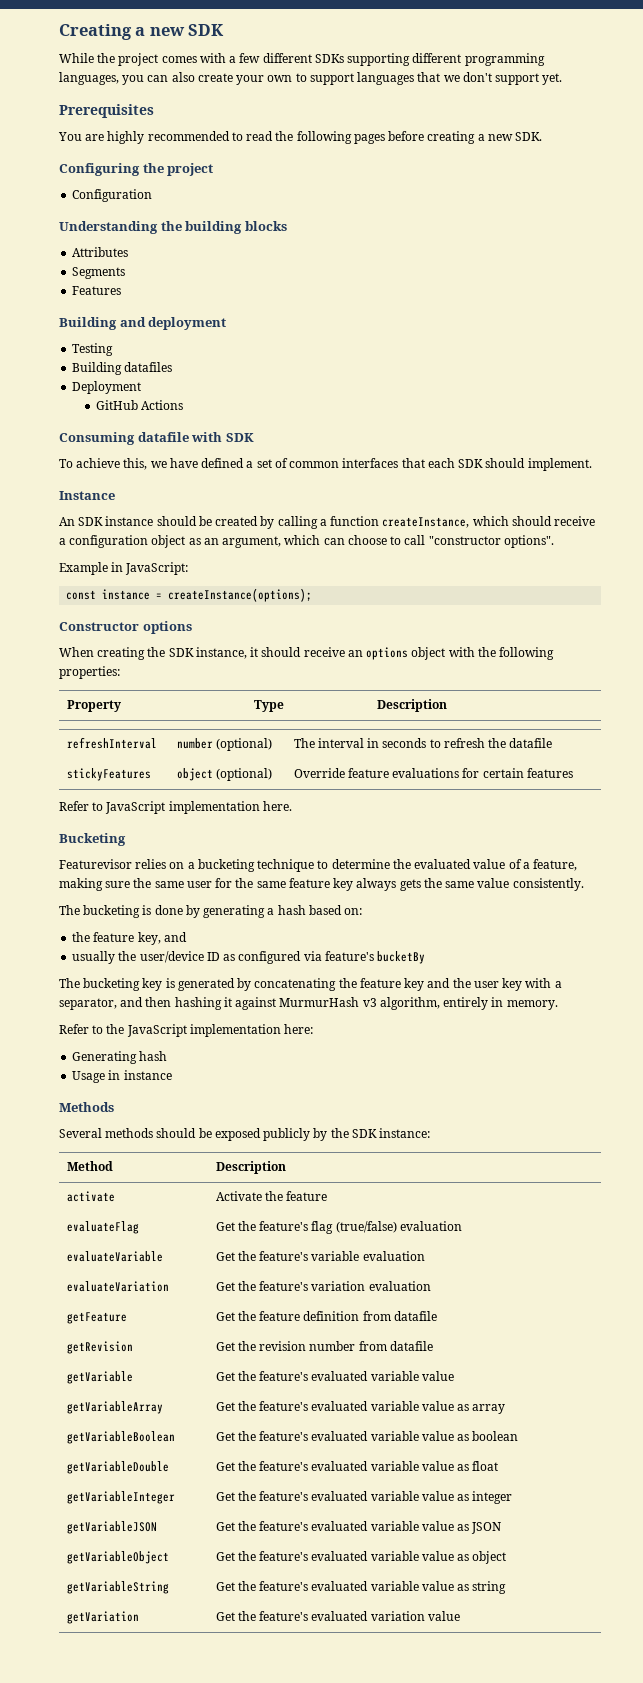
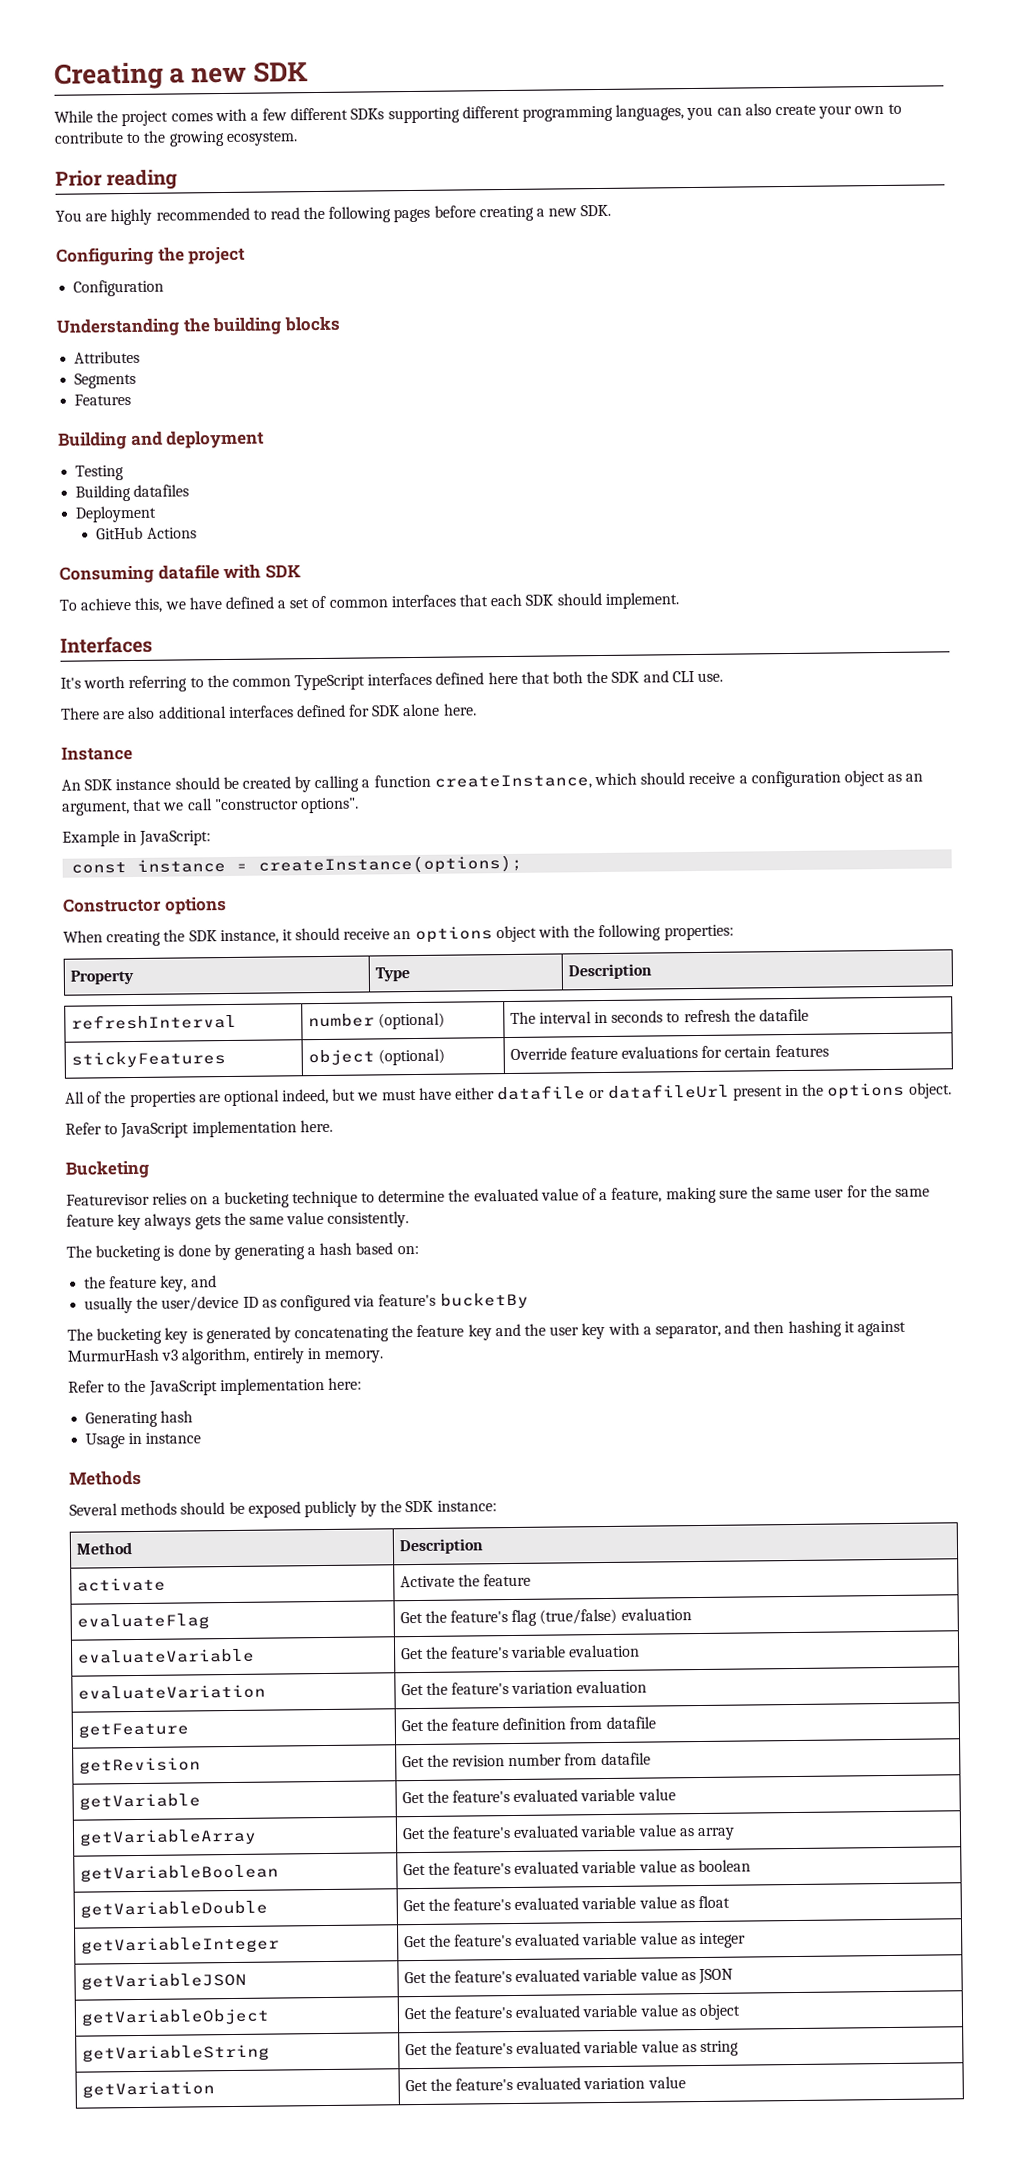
- While the project comes with a few different SDKs supporting different programming languages, you can also create your own to support languages that we don't support yet.
- Prerequisites
+ While the project comes with a few different SDKs supporting different programming languages, you can also create your own to contribute to the growing ecosystem.
+ Prior reading
+ Interfaces
+ It's worth referring to the common TypeScript interfaces defined here that both the SDK and CLI use.
+ There are also additional interfaces defined for SDK alone here.
- An SDK instance should be created by calling a function createInstance, which should receive a configuration object as an argument, which can choose to call "constructor options".
+ An SDK instance should be created by calling a function createInstance, which should receive a configuration object as an argument, that we call "constructor options".
+ All of the properties are optional indeed, but we must have either datafile or datafileUrl present in the options object.

